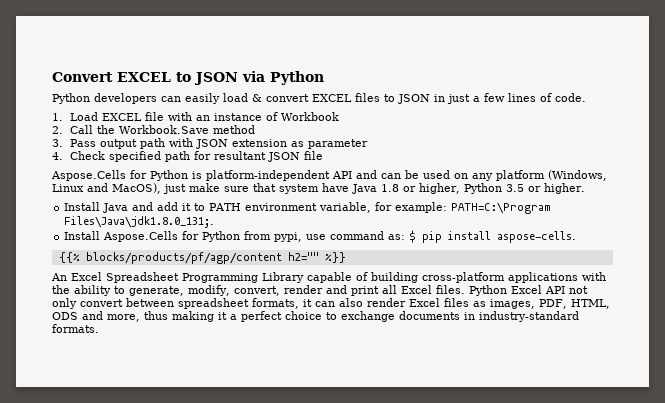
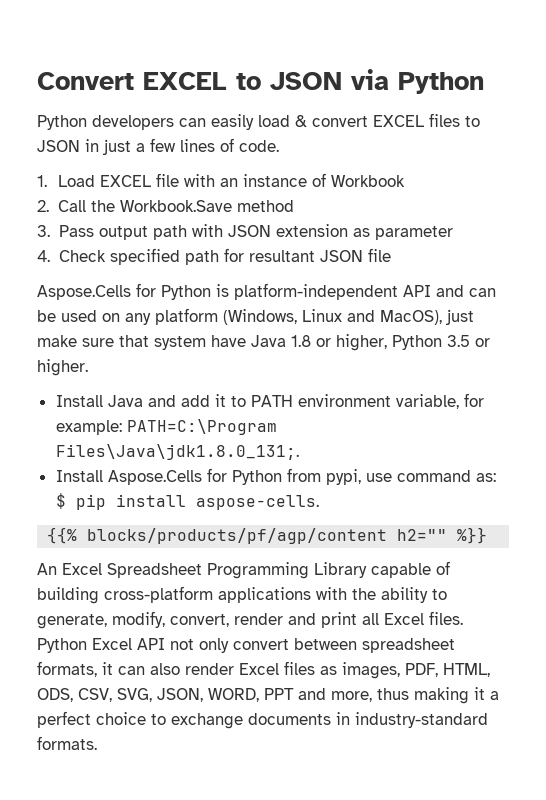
- Python Excel API not only convert between spreadsheet formats, it can also render Excel files as images, PDF, HTML, ODS and more, thus making it a perfect choice to exchange documents in industry-standard formats.
+ Python Excel API not only convert between spreadsheet formats, it can also render Excel files as images, PDF, HTML, ODS, CSV, SVG, JSON, WORD, PPT and more, thus making it a perfect choice to exchange documents in industry-standard formats.

